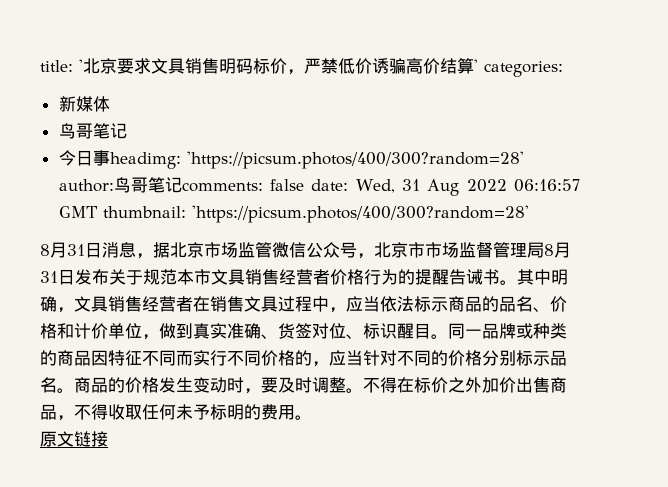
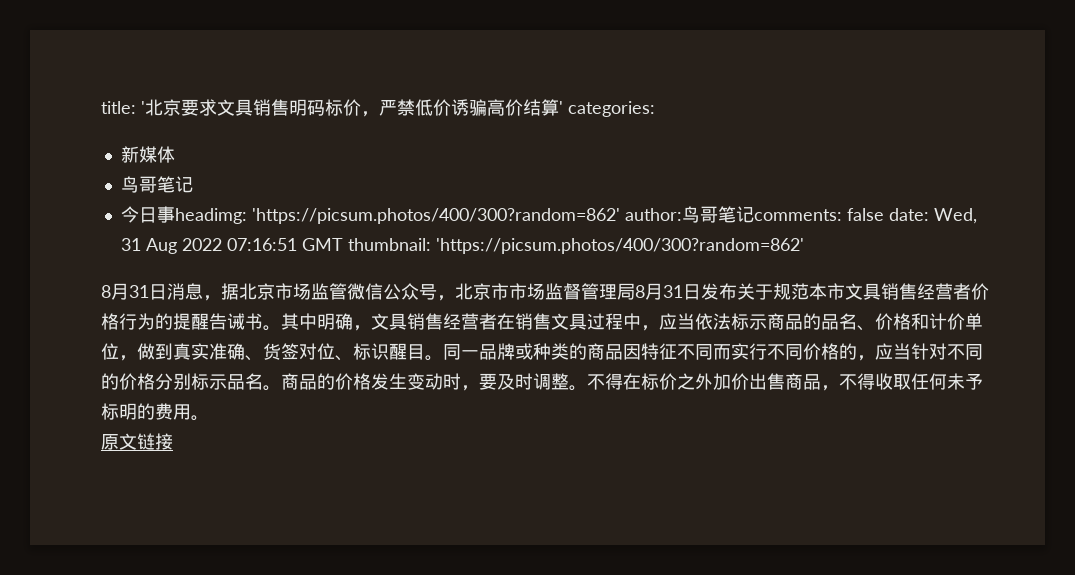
- 今日事headimg: 'https://picsum.photos/400/300?random=28' author:鸟哥笔记comments: false date: Wed, 31 Aug 2022 06:16:57 GMT thumbnail: 'https://picsum.photos/400/300?random=28'
+ 今日事headimg: 'https://picsum.photos/400/300?random=862' author:鸟哥笔记comments: false date: Wed, 31 Aug 2022 07:16:51 GMT thumbnail: 'https://picsum.photos/400/300?random=862'

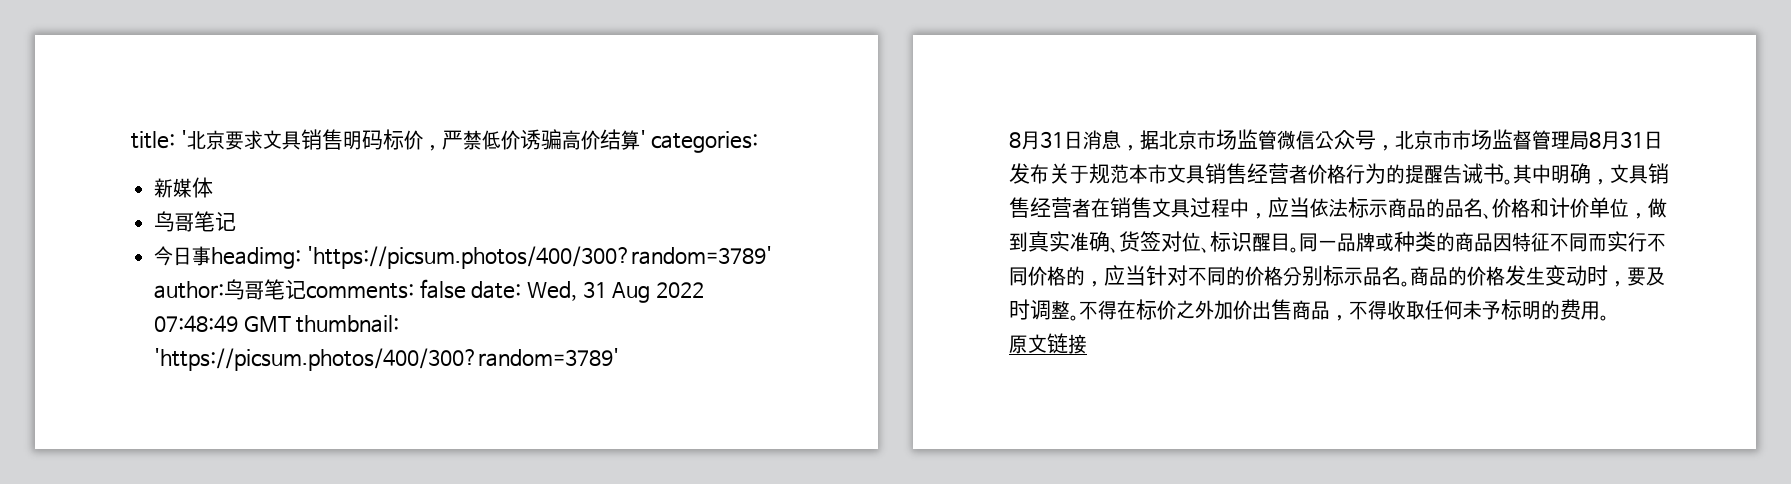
- 今日事headimg: 'https://picsum.photos/400/300?random=862' author:鸟哥笔记comments: false date: Wed, 31 Aug 2022 07:16:51 GMT thumbnail: 'https://picsum.photos/400/300?random=862'
+ 今日事headimg: 'https://picsum.photos/400/300?random=3789' author:鸟哥笔记comments: false date: Wed, 31 Aug 2022 07:48:49 GMT thumbnail: 'https://picsum.photos/400/300?random=3789'

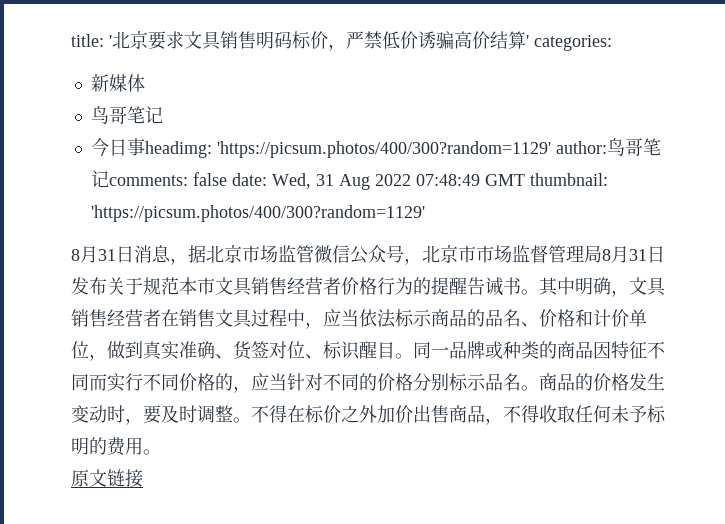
- 今日事headimg: 'https://picsum.photos/400/300?random=3789' author:鸟哥笔记comments: false date: Wed, 31 Aug 2022 07:48:49 GMT thumbnail: 'https://picsum.photos/400/300?random=3789'
+ 今日事headimg: 'https://picsum.photos/400/300?random=1129' author:鸟哥笔记comments: false date: Wed, 31 Aug 2022 07:48:49 GMT thumbnail: 'https://picsum.photos/400/300?random=1129'

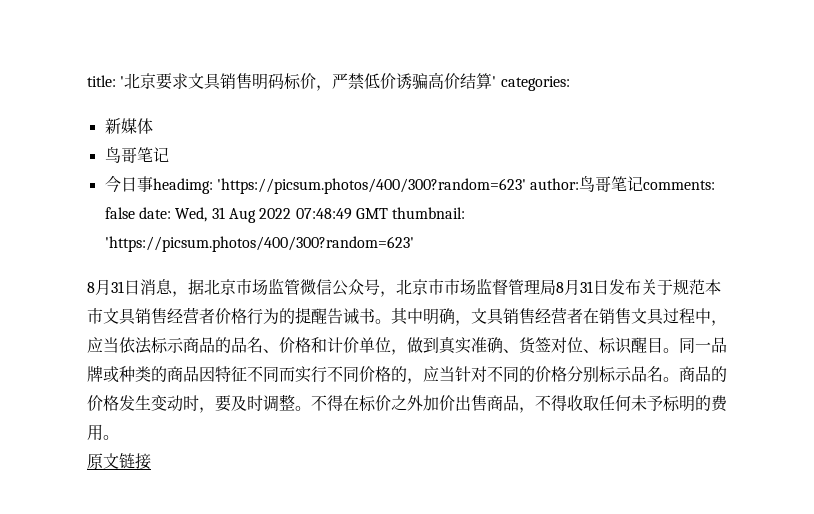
- 今日事headimg: 'https://picsum.photos/400/300?random=1129' author:鸟哥笔记comments: false date: Wed, 31 Aug 2022 07:48:49 GMT thumbnail: 'https://picsum.photos/400/300?random=1129'
+ 今日事headimg: 'https://picsum.photos/400/300?random=623' author:鸟哥笔记comments: false date: Wed, 31 Aug 2022 07:48:49 GMT thumbnail: 'https://picsum.photos/400/300?random=623'

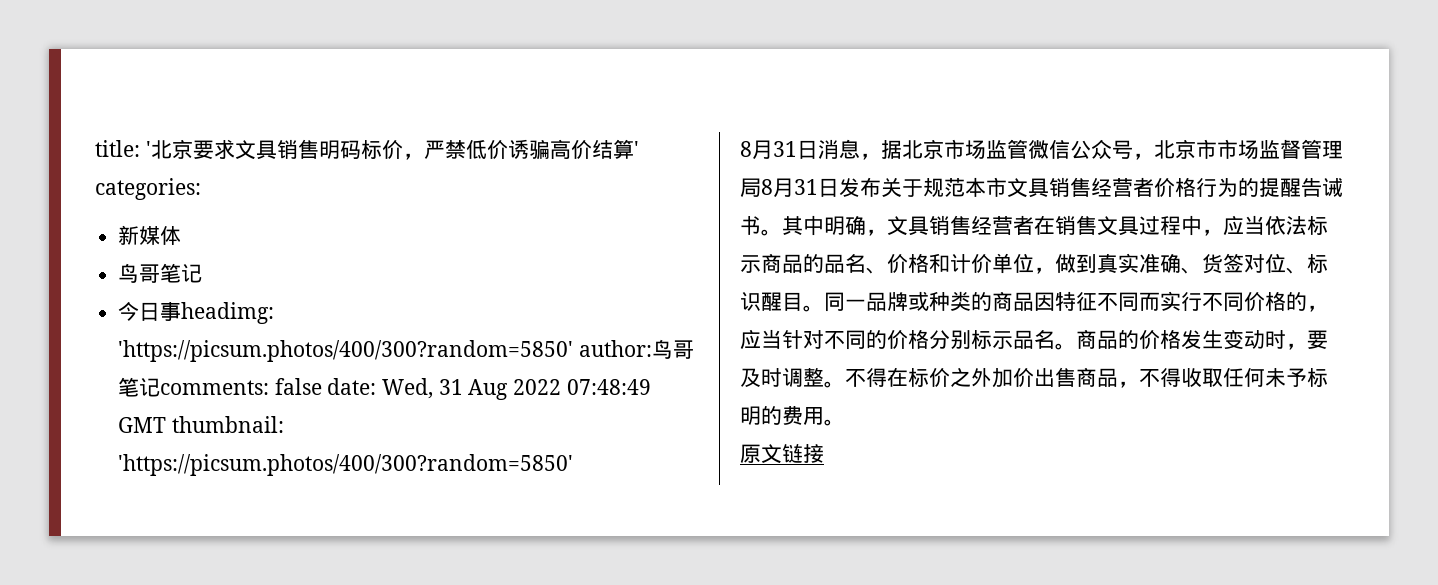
- 今日事headimg: 'https://picsum.photos/400/300?random=623' author:鸟哥笔记comments: false date: Wed, 31 Aug 2022 07:48:49 GMT thumbnail: 'https://picsum.photos/400/300?random=623'
+ 今日事headimg: 'https://picsum.photos/400/300?random=5850' author:鸟哥笔记comments: false date: Wed, 31 Aug 2022 07:48:49 GMT thumbnail: 'https://picsum.photos/400/300?random=5850'

